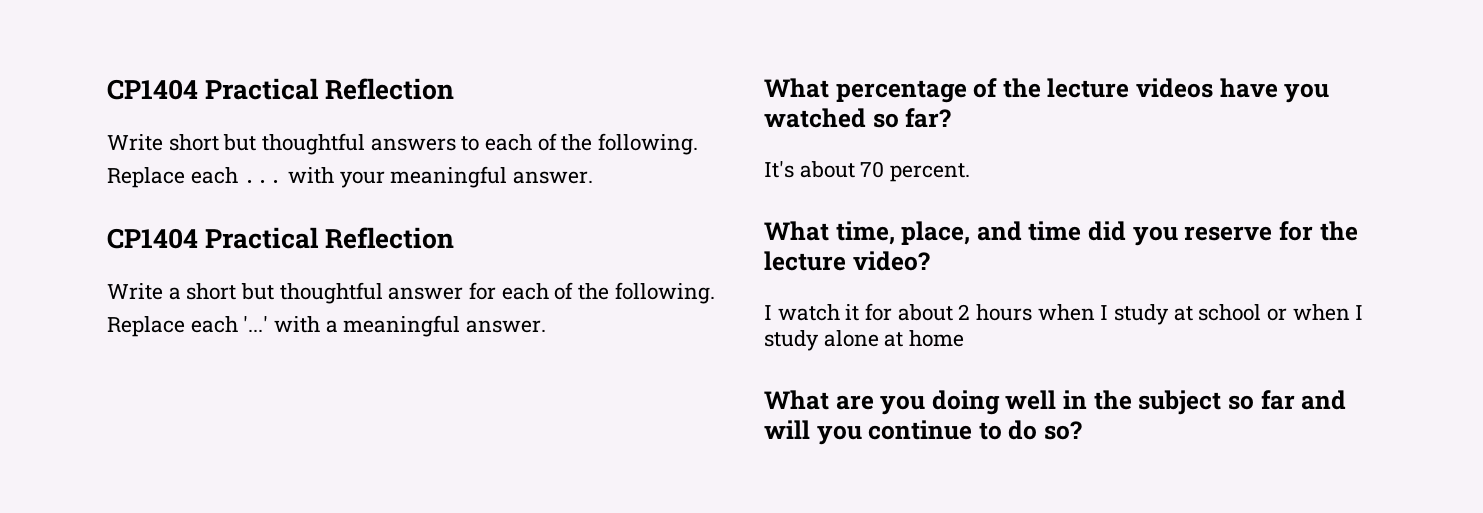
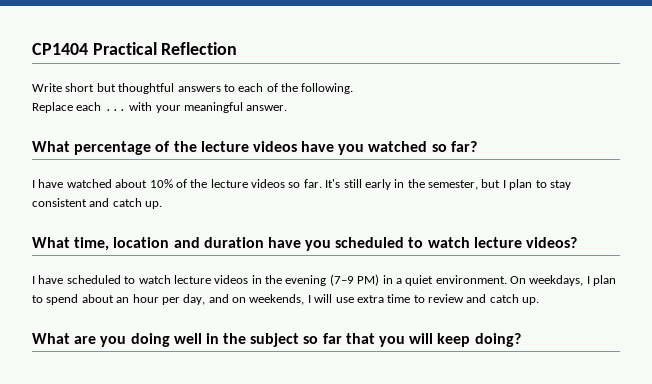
  Replace each ... with your meaningful answer.
- CP1404 Practical Reflection
- Write a short but thoughtful answer for each of the following.
- Replace each '...' with a meaningful answer.
- It's about 70 percent.
- What time, place, and time did you reserve for the lecture video?
- I watch it for about 2 hours when I study at school or when I study alone at home
+ I have watched about 10% of the lecture videos so far. It's still early in the semester, but I plan to stay consistent and catch up.
+ What time, location and duration have you scheduled to watch lecture videos?
+ I have scheduled to watch lecture videos in the evening (7–9 PM) in a quiet environment. On weekdays, I plan to spend about an hour per day, and on weekends, I will use extra time to review and catch up.
- What are you doing well in the subject so far and will you continue to do so?
+ What are you doing well in the subject so far that you will keep doing?

